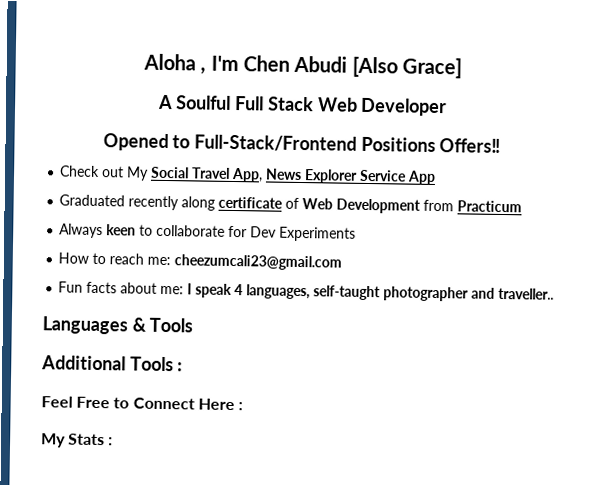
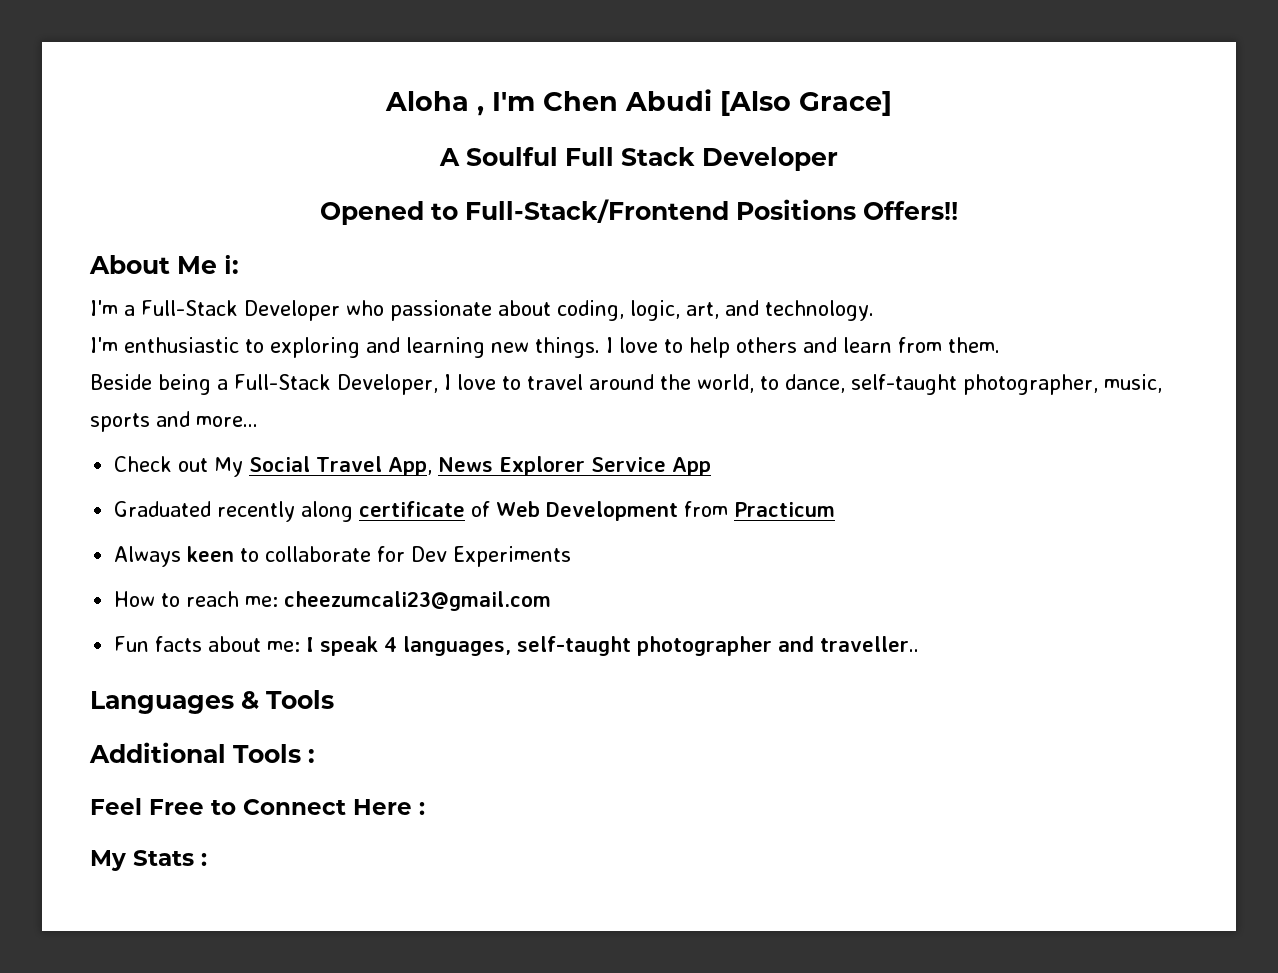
- A Soulful Full Stack Web Developer
+ A Soulful Full Stack Developer
+ About Me ℹ:
+ I'm a Full-Stack Developer who passionate about coding, logic, art, and technology.
+ I'm enthusiastic to exploring and learning new things. I love to help others and learn from them.
+ Beside being a Full-Stack Developer, I love to travel around the world, to dance, self-taught photographer, music, sports and more...

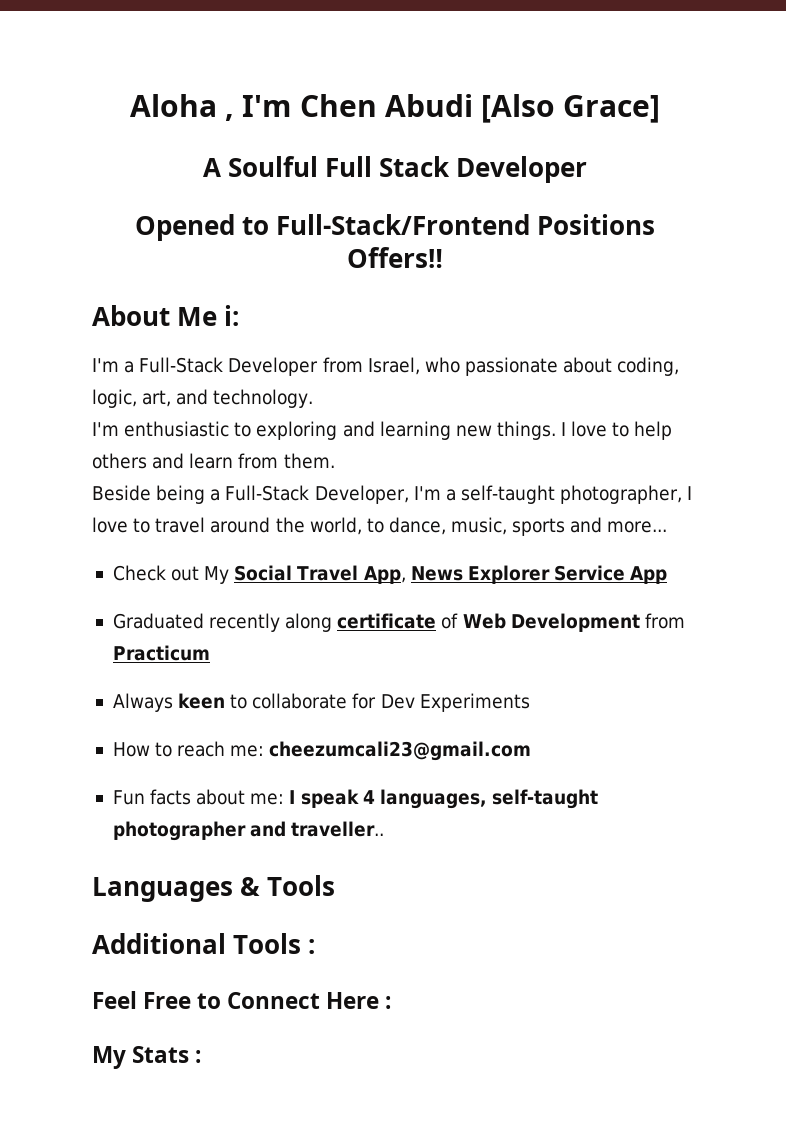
- I'm a Full-Stack Developer who passionate about coding, logic, art, and technology.
+ I'm a Full-Stack Developer from Israel, who passionate about coding, logic, art, and technology.
- Beside being a Full-Stack Developer, I love to travel around the world, to dance, self-taught photographer, music, sports and more...
+ Beside being a Full-Stack Developer, I'm a self-taught photographer, I love to travel around the world, to dance, music, sports and more...

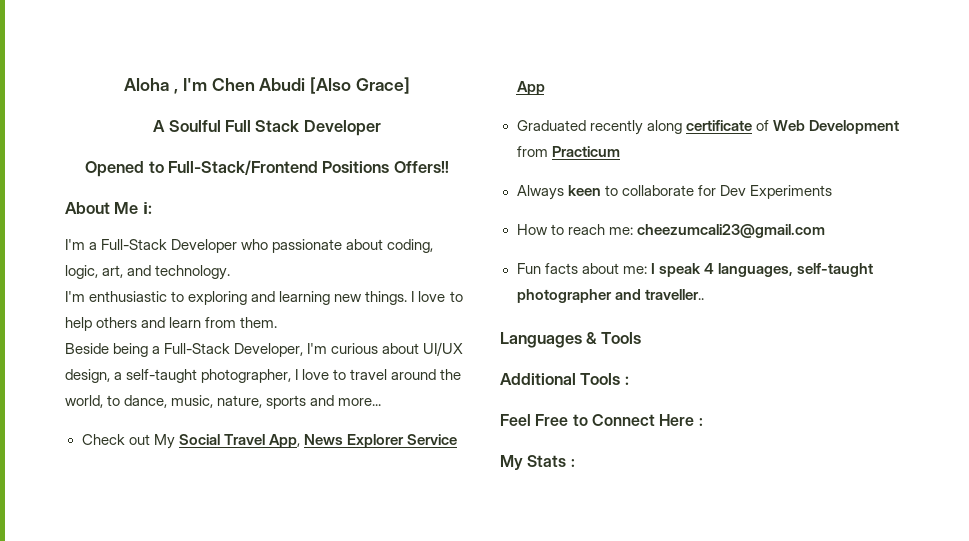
- I'm a Full-Stack Developer from Israel, who passionate about coding, logic, art, and technology.
+ I'm a Full-Stack Developer who passionate about coding, logic, art, and technology.
- Beside being a Full-Stack Developer, I'm a self-taught photographer, I love to travel around the world, to dance, music, sports and more...
+ Beside being a Full-Stack Developer, I'm curious about UI/UX design, a self-taught photographer, I love to travel around the world, to dance, music, nature, sports and more...

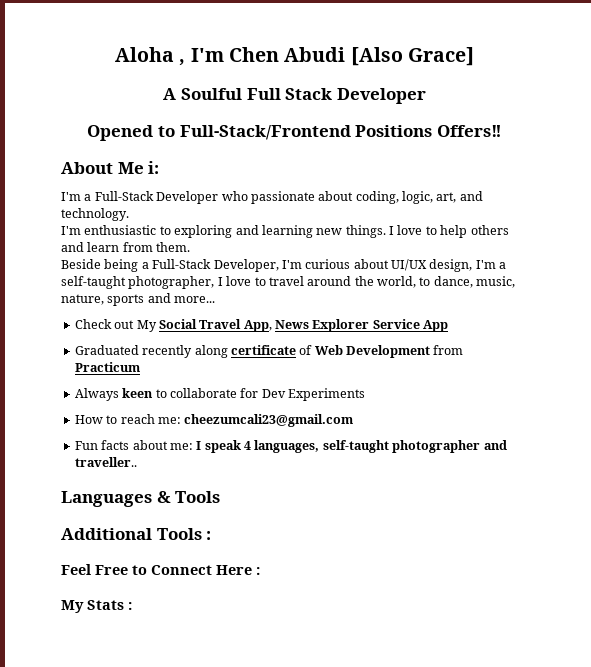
- Beside being a Full-Stack Developer, I'm curious about UI/UX design, a self-taught photographer, I love to travel around the world, to dance, music, nature, sports and more...
+ Beside being a Full-Stack Developer, I'm curious about UI/UX design, I'm a self-taught photographer, I love to travel around the world, to dance, music, nature, sports and more...

